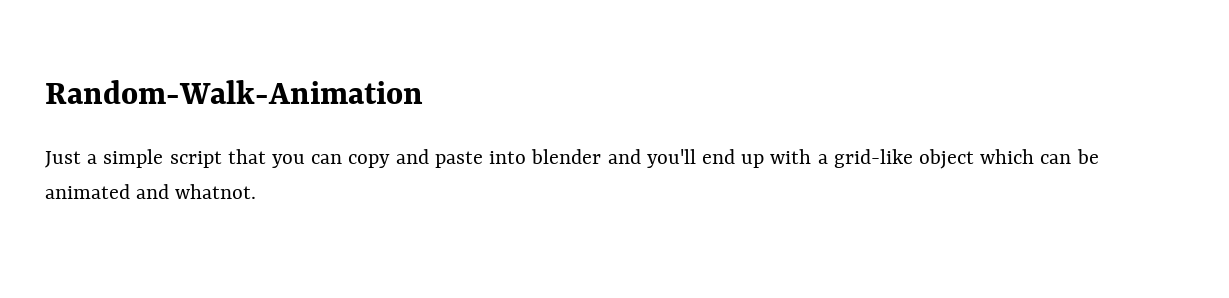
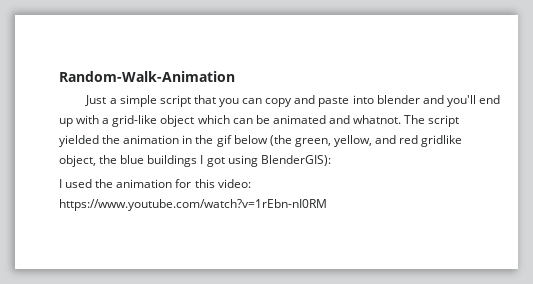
+ The script yielded the animation in the gif below (the green, yellow, and red gridlike object, the blue buildings I got using BlenderGIS):
+ I used the animation for this video: https://www.youtube.com/watch?v=1rEbn-nI0RM

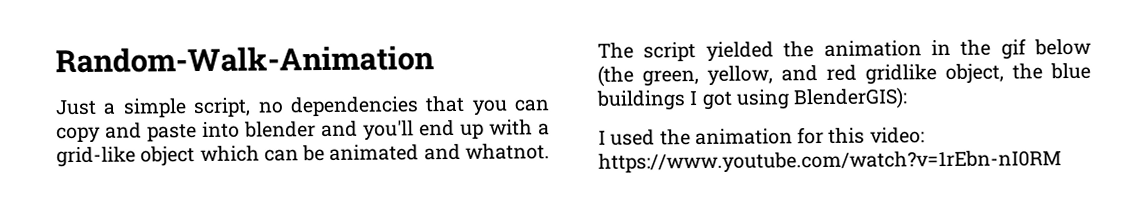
- Just a simple script that you can copy and paste into blender and you'll end up with a grid-like object which can be animated and whatnot.
+ Just a simple script, no dependencies that you can copy and paste into blender and you'll end up with a grid-like object which can be animated and whatnot.

